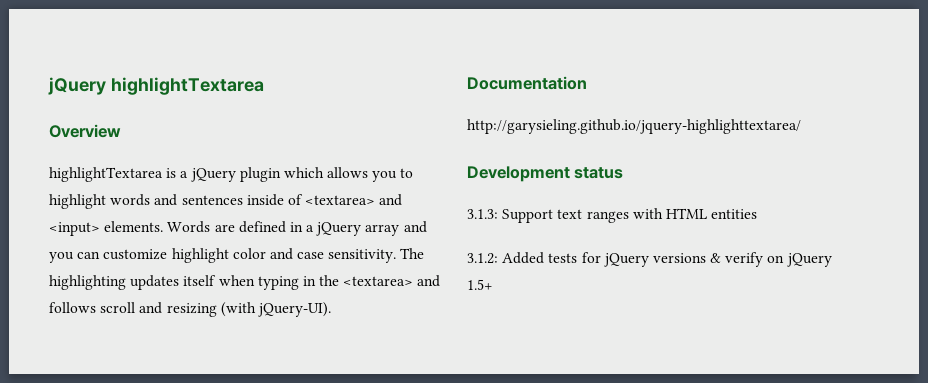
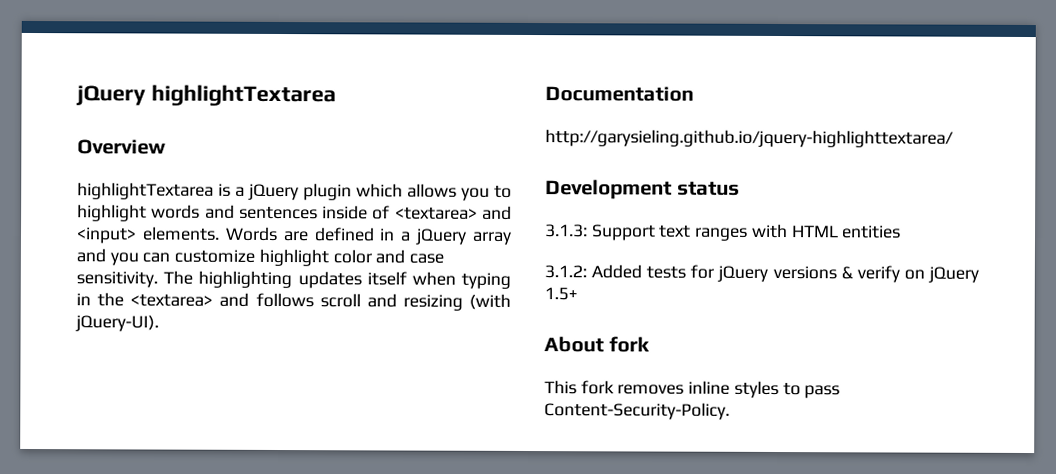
+ About fork
+ This fork removes inline styles to pass Content-Security-Policy.

